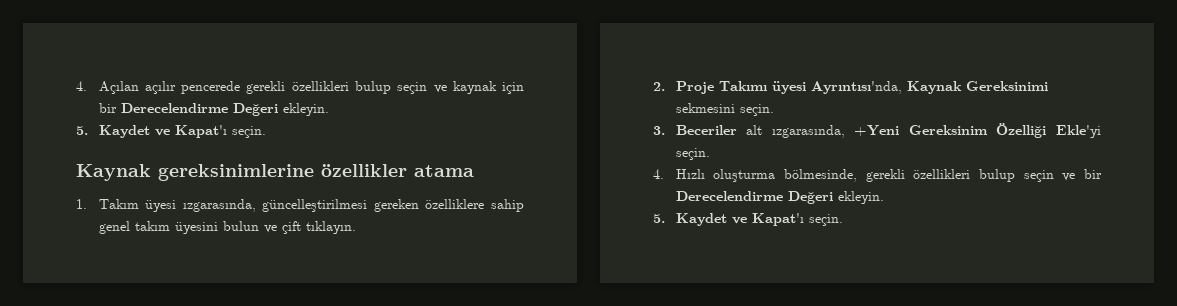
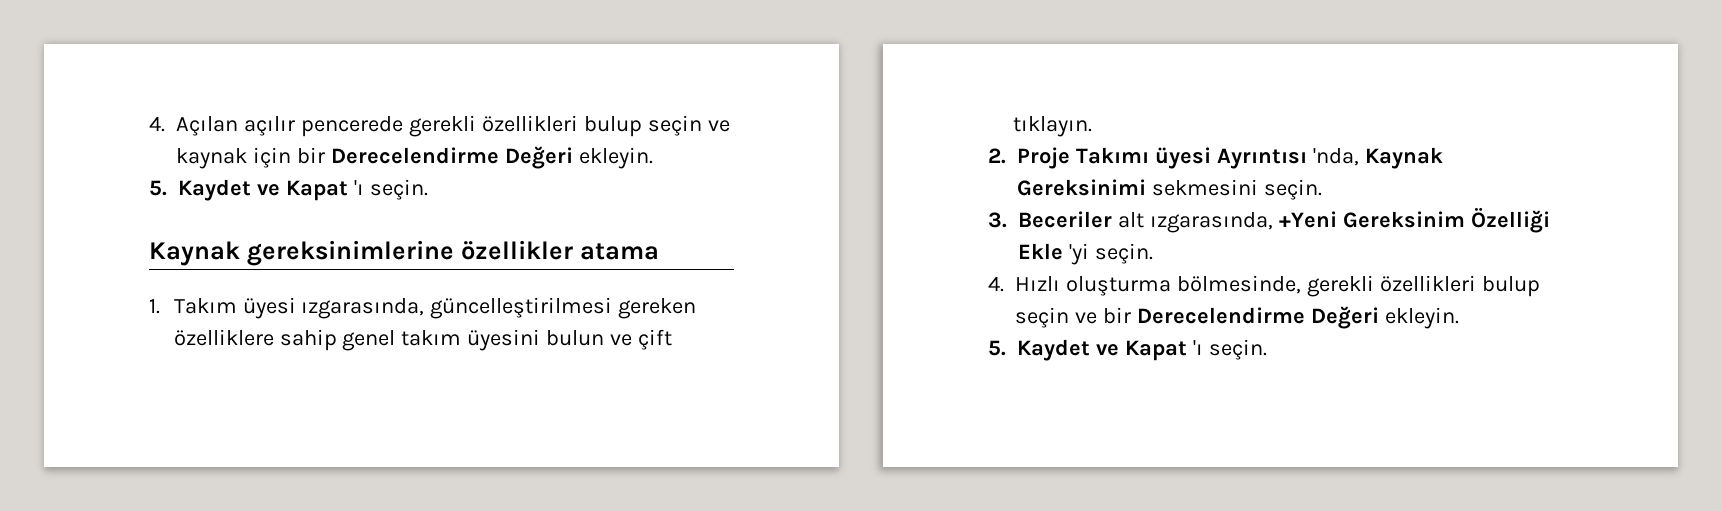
  4. Açılan açılır pencerede gerekli özellikleri bulup seçin ve kaynak için bir Derecelendirme Değeri ekleyin.
- 5. Kaydet ve Kapat'ı seçin.
+ 5. Kaydet ve Kapat 'ı seçin.
- 2. Proje Takımı üyesi Ayrıntısı'nda, Kaynak Gereksinimi sekmesini seçin.
+ 2. Proje Takımı üyesi Ayrıntısı 'nda, Kaynak Gereksinimi sekmesini seçin.
- 3. Beceriler alt ızgarasında, +Yeni Gereksinim Özelliği Ekle'yi seçin.
+ 3. Beceriler alt ızgarasında, +Yeni Gereksinim Özelliği Ekle 'yi seçin.
  4. Hızlı oluşturma bölmesinde, gerekli özellikleri bulup seçin ve bir Derecelendirme Değeri ekleyin.
- 5. Kaydet ve Kapat'ı seçin.
+ 5. Kaydet ve Kapat 'ı seçin.

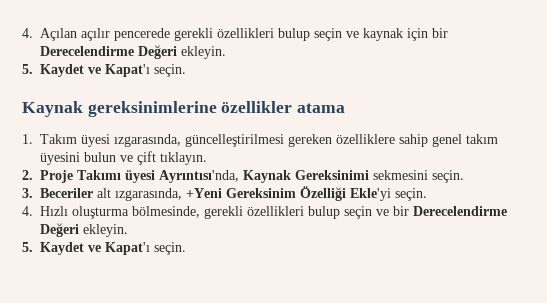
  4. Açılan açılır pencerede gerekli özellikleri bulup seçin ve kaynak için bir Derecelendirme Değeri ekleyin.
- 5. Kaydet ve Kapat 'ı seçin.
+ 5. Kaydet ve Kapat'ı seçin.
- 2. Proje Takımı üyesi Ayrıntısı 'nda, Kaynak Gereksinimi sekmesini seçin.
+ 2. Proje Takımı üyesi Ayrıntısı'nda, Kaynak Gereksinimi sekmesini seçin.
- 3. Beceriler alt ızgarasında, +Yeni Gereksinim Özelliği Ekle 'yi seçin.
+ 3. Beceriler alt ızgarasında, +Yeni Gereksinim Özelliği Ekle'yi seçin.
  4. Hızlı oluşturma bölmesinde, gerekli özellikleri bulup seçin ve bir Derecelendirme Değeri ekleyin.
- 5. Kaydet ve Kapat 'ı seçin.
+ 5. Kaydet ve Kapat'ı seçin.

